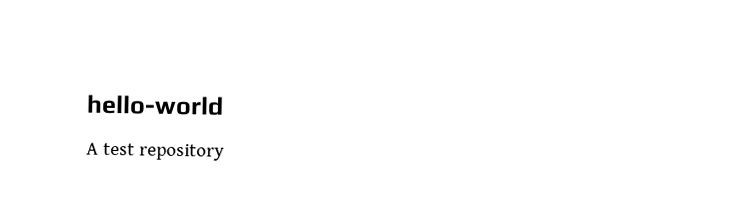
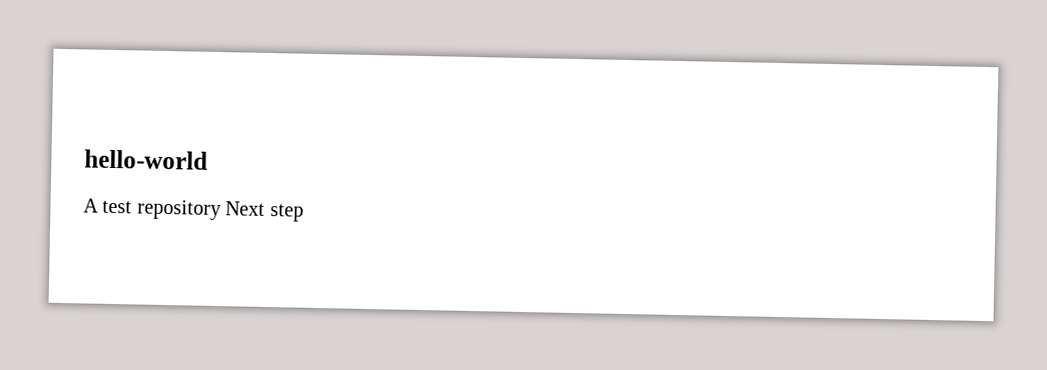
- A test repository
+ A test repository Next step

